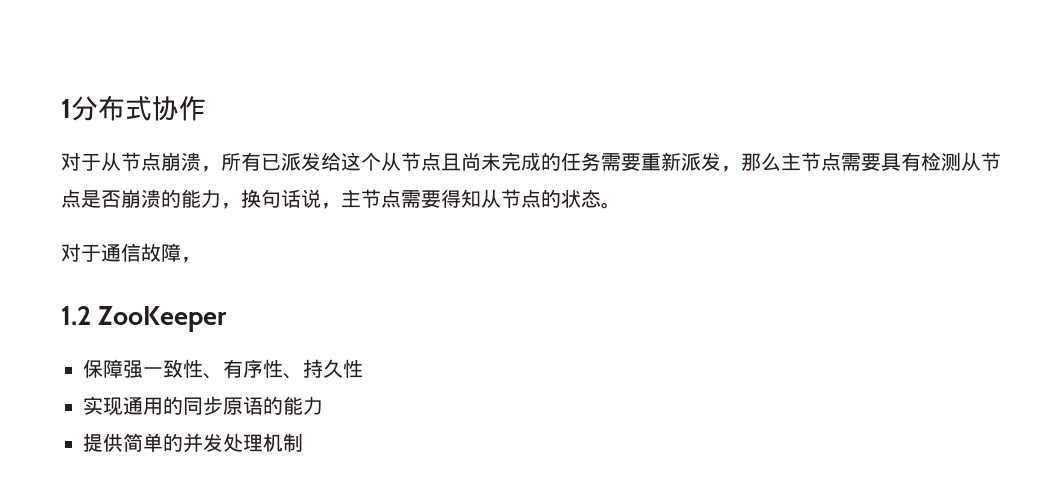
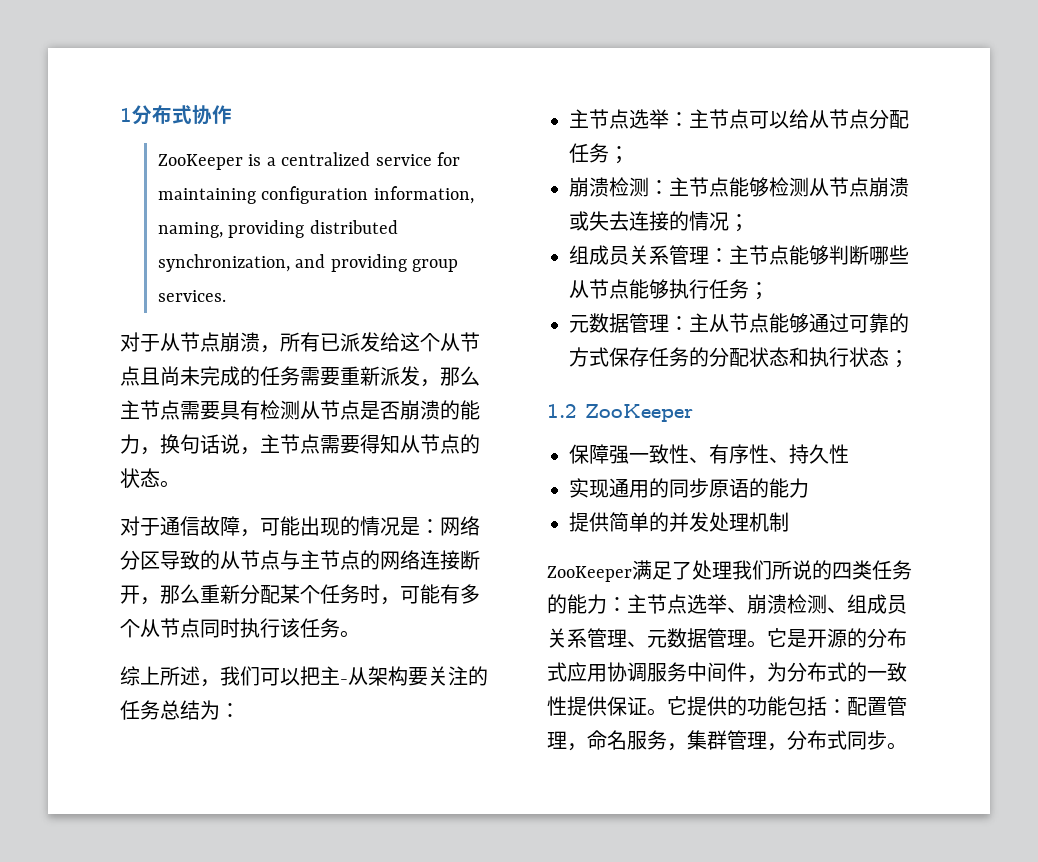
+ ZooKeeper is a centralized service for maintaining configuration information, naming, providing distributed synchronization, and providing group services.
- 对于通信故障，
+ 对于通信故障，可能出现的情况是：网络分区导致的从节点与主节点的网络连接断开，那么重新分配某个任务时，可能有多个从节点同时执行该任务。
+ 综上所述，我们可以把主-从架构要关注的任务总结为：
+ 主节点选举：主节点可以给从节点分配任务；
+ 崩溃检测：主节点能够检测从节点崩溃或失去连接的情况；
+ 组成员关系管理：主节点能够判断哪些从节点能够执行任务；
+ 元数据管理：主从节点能够通过可靠的方式保存任务的分配状态和执行状态；
+ ZooKeeper满足了处理我们所说的四类任务的能力：主节点选举、崩溃检测、组成员关系管理、元数据管理。它是开源的分布式应用协调服务中间件，为分布式的一致性提供保证。它提供的功能包括：配置管理，命名服务，集群管理，分布式同步。

